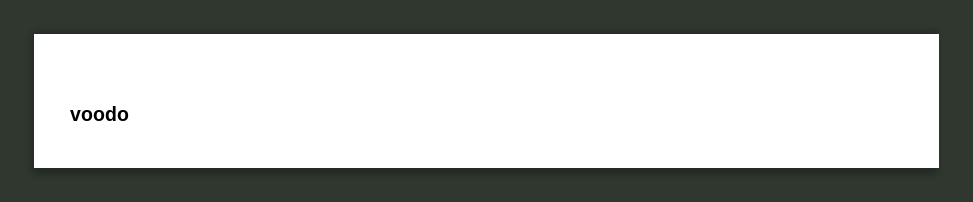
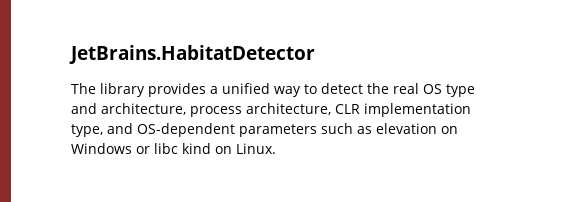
- voodo
+ JetBrains.HabitatDetector
+ The library provides a unified way to detect the real OS type and architecture, process architecture, CLR implementation type, and OS-dependent parameters such as elevation on Windows or libc kind on Linux.

